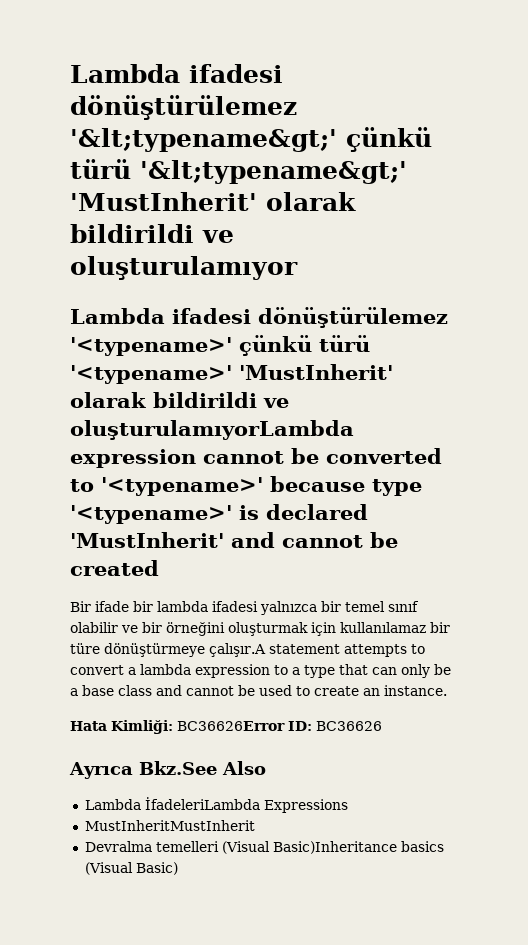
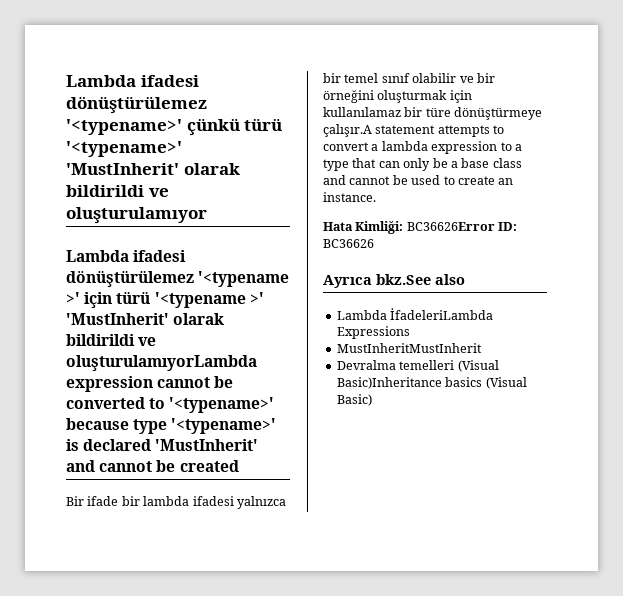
- Lambda ifadesi dönüştürülemez '&lt;typename&gt;' çünkü türü '&lt;typename&gt;' 'MustInherit' olarak bildirildi ve oluşturulamıyor
+ Lambda ifadesi dönüştürülemez '<typename>' çünkü türü '<typename>' 'MustInherit' olarak bildirildi ve oluşturulamıyor
- Lambda ifadesi dönüştürülemez '<typename>' çünkü türü '<typename>' 'MustInherit' olarak bildirildi ve oluşturulamıyorLambda expression cannot be converted to '<typename>' because type '<typename>' is declared 'MustInherit' and cannot be created
+ Lambda ifadesi dönüştürülemez '<typename >' için türü '<typename >' 'MustInherit' olarak bildirildi ve oluşturulamıyorLambda expression cannot be converted to '<typename>' because type '<typename>' is declared 'MustInherit' and cannot be created
- Ayrıca Bkz.See Also
+ Ayrıca bkz.See also

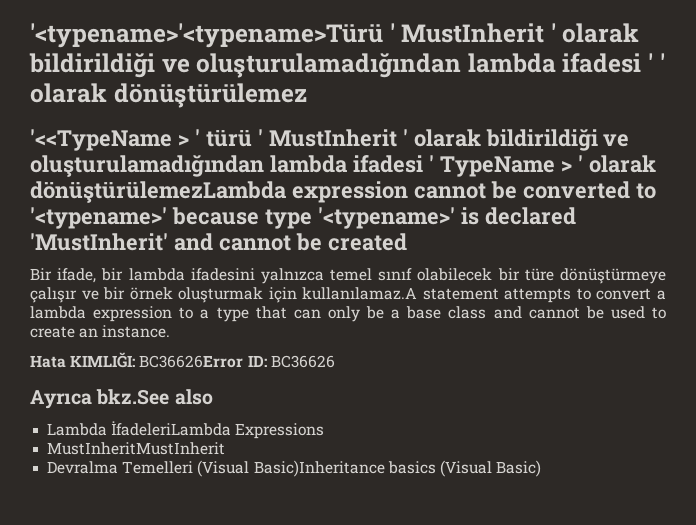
- Lambda ifadesi dönüştürülemez '<typename>' çünkü türü '<typename>' 'MustInherit' olarak bildirildi ve oluşturulamıyor
- Lambda ifadesi dönüştürülemez '<typename >' için türü '<typename >' 'MustInherit' olarak bildirildi ve oluşturulamıyorLambda expression cannot be converted to '<typename>' because type '<typename>' is declared 'MustInherit' and cannot be created
+ '<typename>'<typename>Türü ' MustInherit ' olarak bildirildiği ve oluşturulamadığından lambda ifadesi ' ' olarak dönüştürülemez
+ '<<TypeName > ' türü ' MustInherit ' olarak bildirildiği ve oluşturulamadığından lambda ifadesi ' TypeName > ' olarak dönüştürülemezLambda expression cannot be converted to '<typename>' because type '<typename>' is declared 'MustInherit' and cannot be created
- Bir ifade bir lambda ifadesi yalnızca bir temel sınıf olabilir ve bir örneğini oluşturmak için kullanılamaz bir türe dönüştürmeye çalışır.A statement attempts to convert a lambda expression to a type that can only be a base class and cannot be used to create an instance.
+ Bir ifade, bir lambda ifadesini yalnızca temel sınıf olabilecek bir türe dönüştürmeye çalışır ve bir örnek oluşturmak için kullanılamaz.A statement attempts to convert a lambda expression to a type that can only be a base class and cannot be used to create an instance.
- Hata Kimliği: BC36626Error ID: BC36626
+ Hata KIMLIĞI: BC36626Error ID: BC36626
- Devralma temelleri (Visual Basic)Inheritance basics (Visual Basic)
+ Devralma Temelleri (Visual Basic)Inheritance basics (Visual Basic)

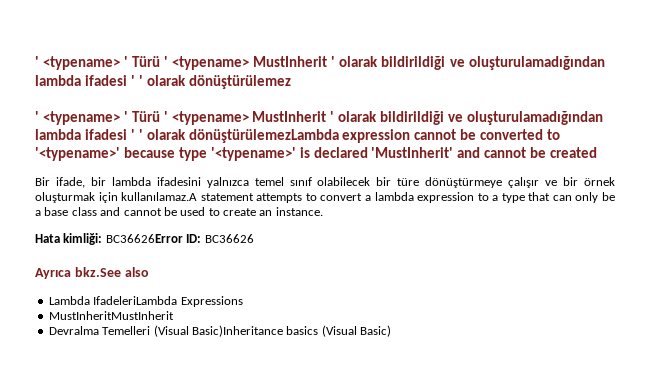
- '<typename>'<typename>Türü ' MustInherit ' olarak bildirildiği ve oluşturulamadığından lambda ifadesi ' ' olarak dönüştürülemez
+ ' <typename> ' Türü ' <typename> MustInherit ' olarak bildirildiği ve oluşturulamadığından lambda ifadesi ' ' olarak dönüştürülemez
- '<<TypeName > ' türü ' MustInherit ' olarak bildirildiği ve oluşturulamadığından lambda ifadesi ' TypeName > ' olarak dönüştürülemezLambda expression cannot be converted to '<typename>' because type '<typename>' is declared 'MustInherit' and cannot be created
+ ' <typename> ' Türü ' <typename> MustInherit ' olarak bildirildiği ve oluşturulamadığından lambda ifadesi ' ' olarak dönüştürülemezLambda expression cannot be converted to '<typename>' because type '<typename>' is declared 'MustInherit' and cannot be created
- Hata KIMLIĞI: BC36626Error ID: BC36626
+ Hata kimliği: BC36626Error ID: BC36626
- Lambda İfadeleriLambda Expressions
+ Lambda IfadeleriLambda Expressions

